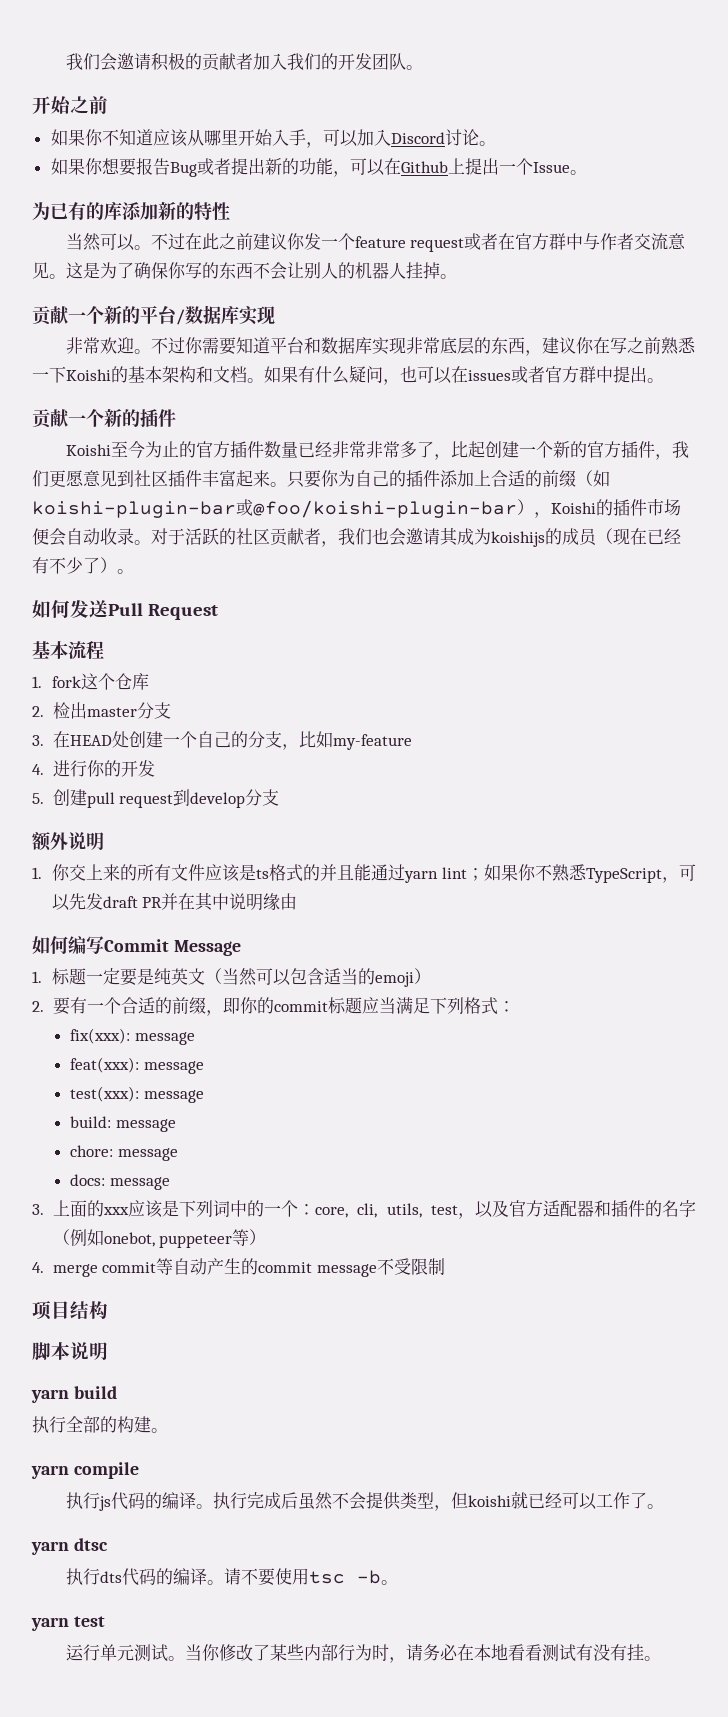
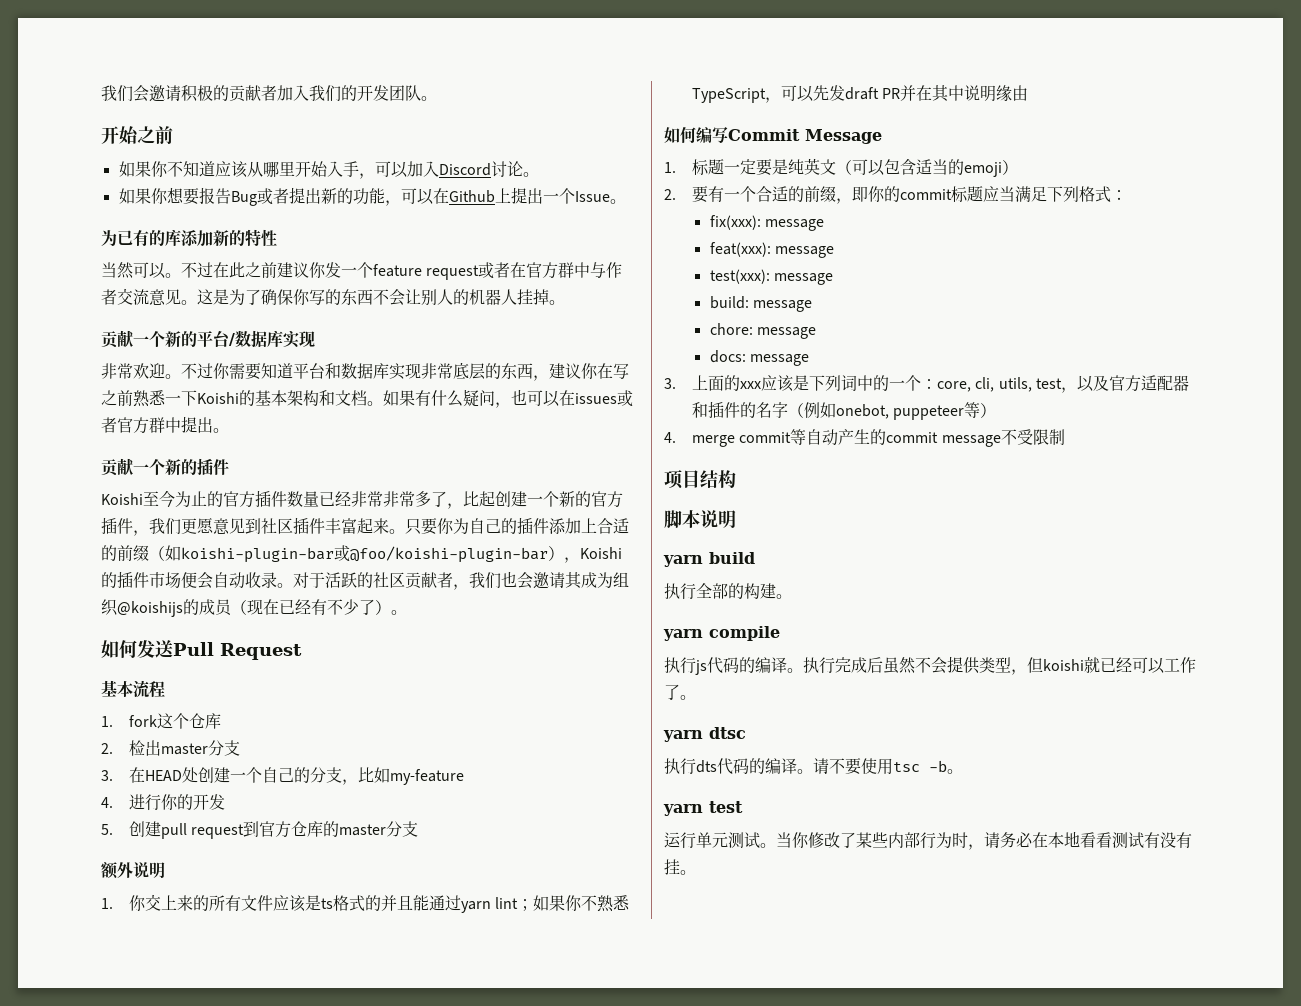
- 对于活跃的社区贡献者，我们也会邀请其成为koishijs的成员（现在已经有不少了）。
+ 对于活跃的社区贡献者，我们也会邀请其成为组织@koishijs的成员（现在已经有不少了）。
- 5.创建pull request到develop分支
+ 5.创建pull request到官方仓库的master分支
- 1.标题一定要是纯英文（当然可以包含适当的emoji）
+ 1.标题一定要是纯英文（可以包含适当的emoji）

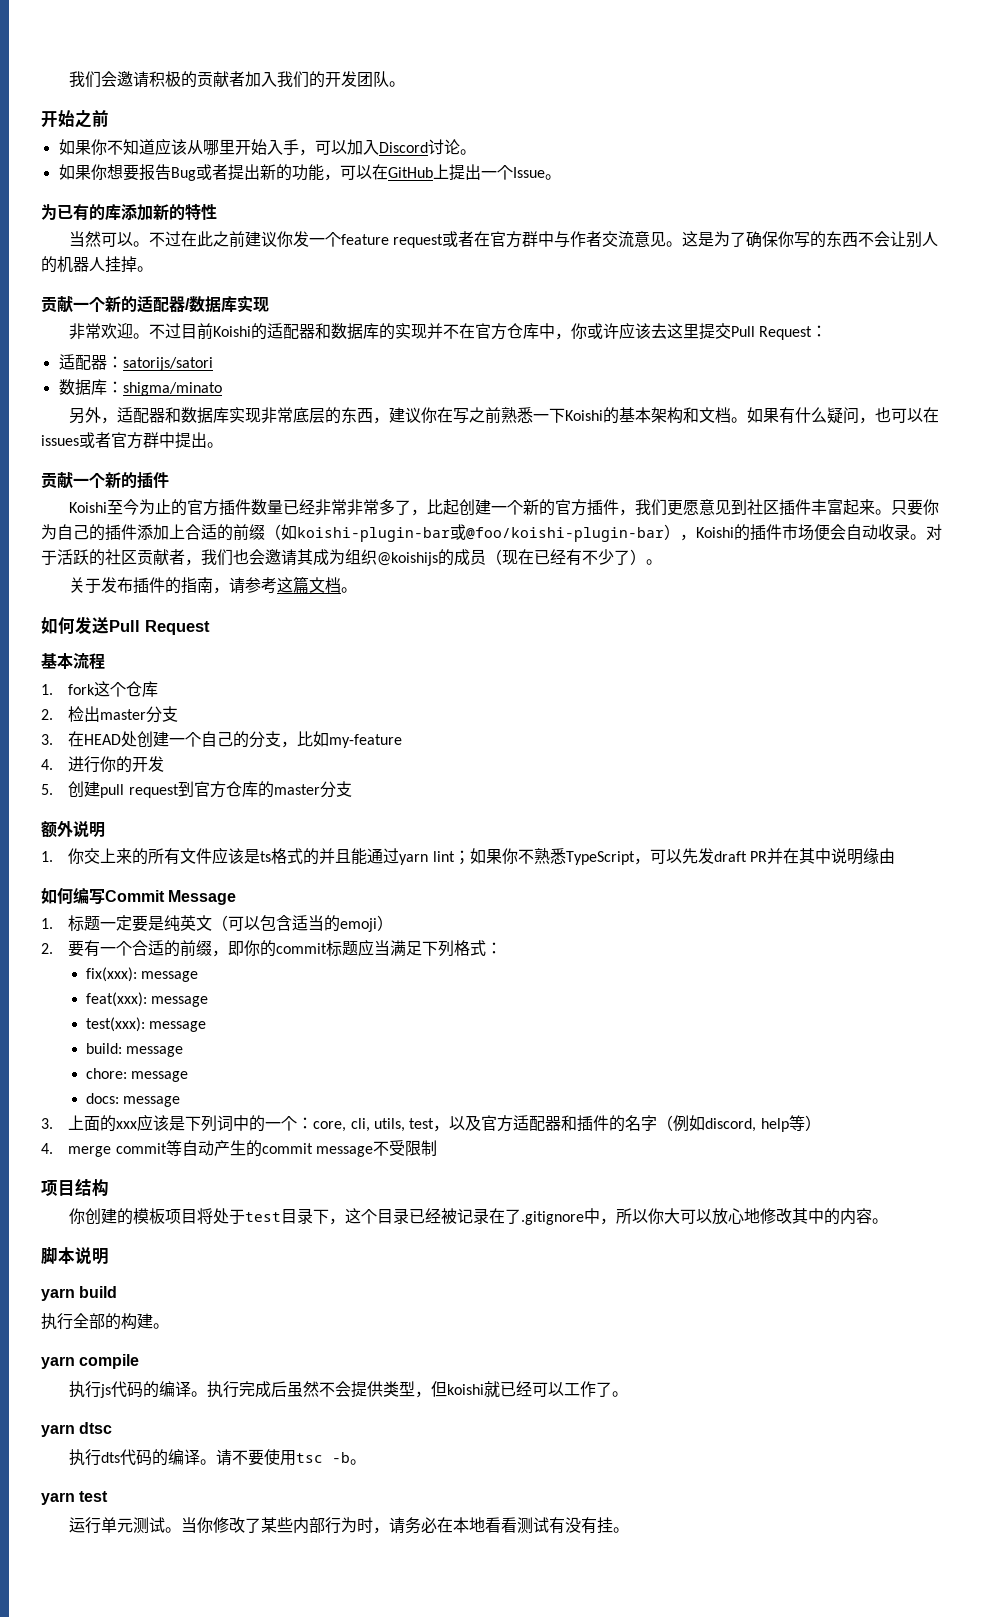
- 如果你想要报告Bug或者提出新的功能，可以在Github上提出一个Issue。
+ 如果你想要报告Bug或者提出新的功能，可以在GitHub上提出一个Issue。
- 贡献一个新的平台/数据库实现
+ 贡献一个新的适配器/数据库实现
- 不过你需要知道平台和数据库实现非常底层的东西，建议你在写之前熟悉一下Koishi的基本架构和文档。
+ 不过目前Koishi的适配器和数据库的实现并不在官方仓库中，你或许应该去这里提交Pull Request：
+ 适配器：satorijs/satori
+ 数据库：shigma/minato
+ 另外，适配器和数据库实现非常底层的东西，建议你在写之前熟悉一下Koishi的基本架构和文档。
+ 关于发布插件的指南，请参考这篇文档。
- 3.上面的xxx应该是下列词中的一个：core, cli, utils, test，以及官方适配器和插件的名字（例如onebot, puppeteer等）
+ 3.上面的xxx应该是下列词中的一个：core, cli, utils, test，以及官方适配器和插件的名字（例如discord, help等）
+ 你创建的模板项目将处于test目录下，这个目录已经被记录在了.gitignore中，所以你大可以放心地修改其中的内容。

